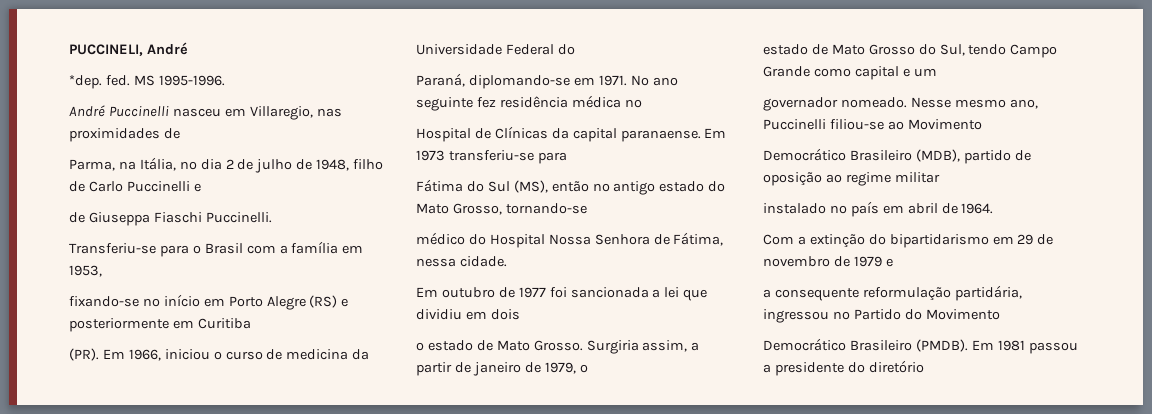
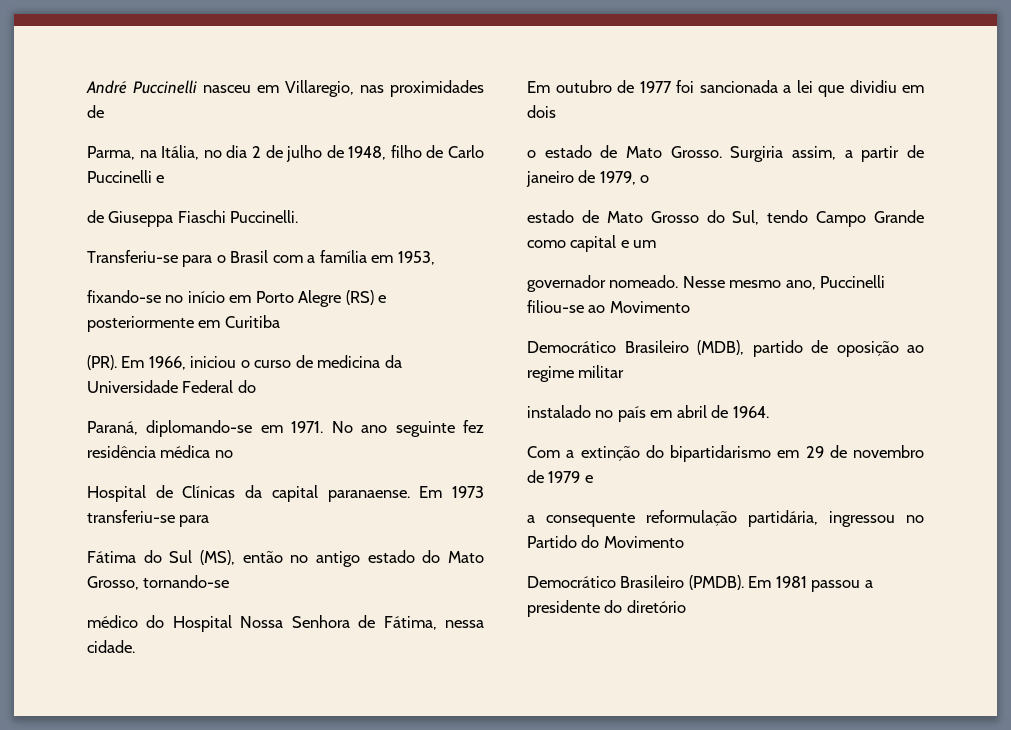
- PUCCINELI, André
- *dep. fed. MS 1995-1996.

